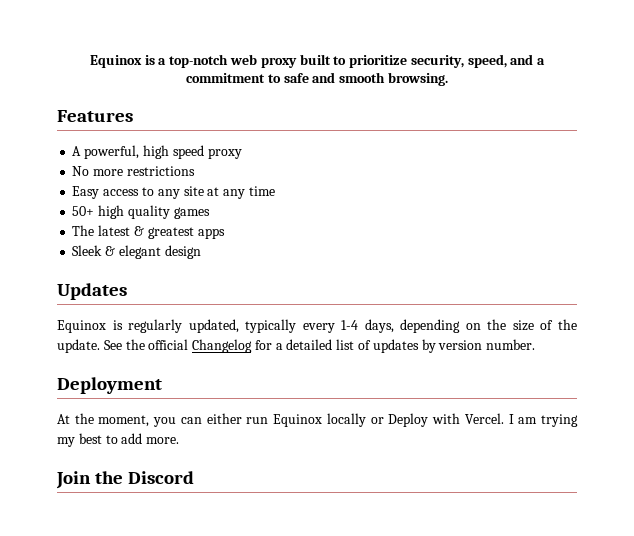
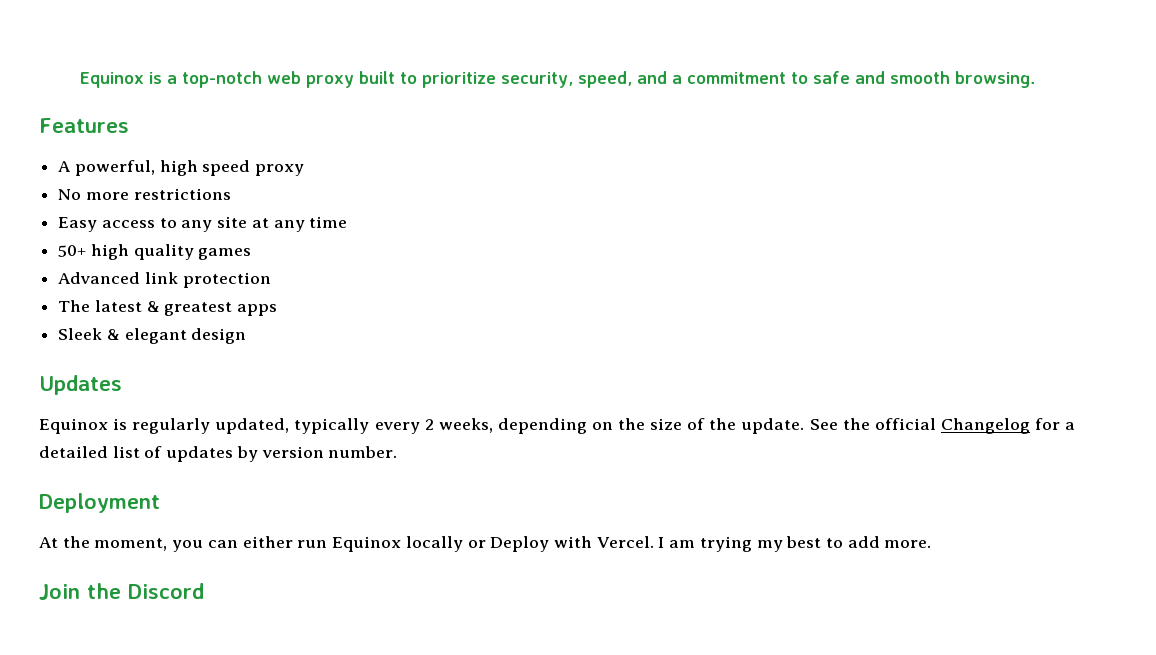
+ Advanced link protection
- Equinox is regularly updated, typically every 1-4 days, depending on the size of the update.
+ Equinox is regularly updated, typically every 2 weeks, depending on the size of the update.

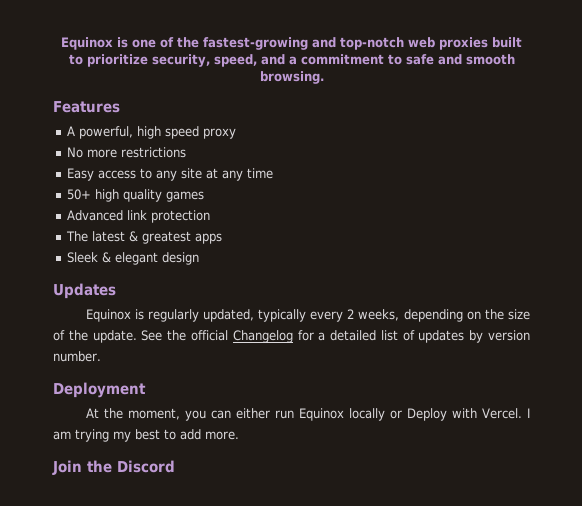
- Equinox is a top-notch web proxy built to prioritize security, speed, and a commitment to safe and smooth browsing.
+ Equinox is one of the fastest-growing and top-notch web proxies built to prioritize security, speed, and a commitment to safe and smooth browsing.

